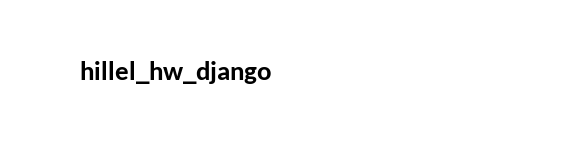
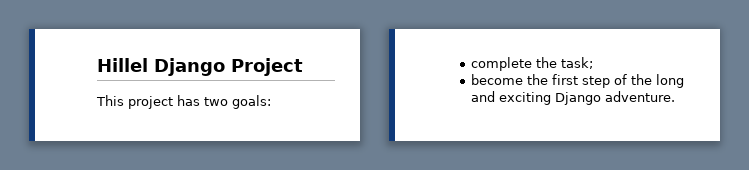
- hillel_hw_django
+ Hillel Django Project
+ This project has two goals:
+ complete the task;
+ become the first step of the long and exciting Django adventure.

